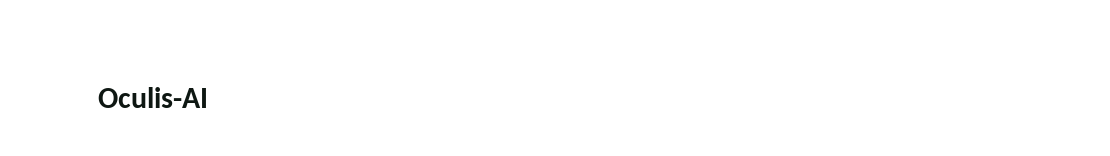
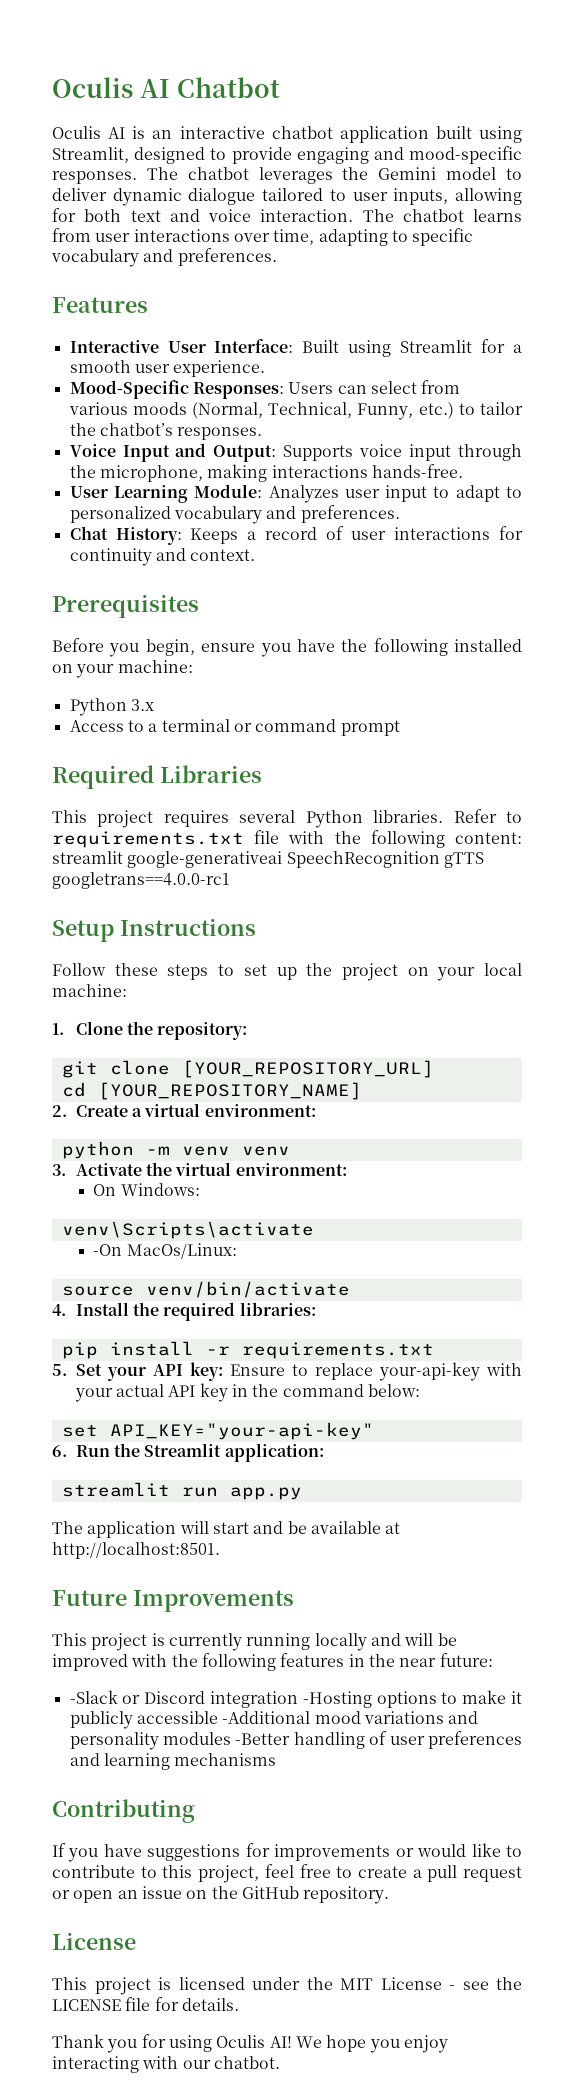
- Oculis-AI
+ Oculis AI Chatbot
+ Oculis AI is an interactive chatbot application built using Streamlit, designed to provide engaging and mood-specific responses. The chatbot leverages the Gemini model to deliver dynamic dialogue tailored to user inputs, allowing for both text and voice interaction. The chatbot learns from user interactions over time, adapting to specific vocabulary and preferences.
+ Features
+ Interactive User Interface: Built using Streamlit for a smooth user experience.
+ Mood-Specific Responses: Users can select from various moods (Normal, Technical, Funny, etc.) to tailor the chatbot’s responses.
+ Voice Input and Output: Supports voice input through the microphone, making interactions hands-free.
+ User Learning Module: Analyzes user input to adapt to personalized vocabulary and preferences.
+ Chat History: Keeps a record of user interactions for continuity and context.
+ Prerequisites
+ Before you begin, ensure you have the following installed on your machine:
+ Python 3.x
+ Access to a terminal or command prompt
+ Required Libraries
+ This project requires several Python libraries. Refer to requirements.txt file with the following content: streamlit google-generativeai SpeechRecognition gTTS googletrans==4.0.0-rc1
+ Setup Instructions
+ Follow these steps to set up the project on your local machine:
+ 1. Clone the repository:
+ git clone [YOUR_REPOSITORY_URL]
+ cd [YOUR_REPOSITORY_NAME]
+ 2. Create a virtual environment:
+ python -m venv venv
+ 3. Activate the virtual environment:
+ On Windows:
+ venv\Scripts\activate
+ -On MacOs/Linux:
+ source venv/bin/activate
+ 4. Install the required libraries:
+ pip install -r requirements.txt
+ 5. Set your API key: Ensure to replace your-api-key with your actual API key in the command below:
+ set API_KEY="your-api-key"
+ 6. Run the Streamlit application:
+ streamlit run app.py
+ The application will start and be available at http://localhost:8501.
+ Future Improvements
+ This project is currently running locally and will be improved with the following features in the near future:
+ -Slack or Discord integration -Hosting options to make it publicly accessible -Additional mood variations and personality modules -Better handling of user preferences and learning mechanisms
+ Contributing
+ If you have suggestions for improvements or would like to contribute to this project, feel free to create a pull request or open an issue on the GitHub repository.
+ License
+ This project is licensed under the MIT License - see the LICENSE file for details.
+ Thank you for using Oculis AI! We hope you enjoy interacting with our chatbot.

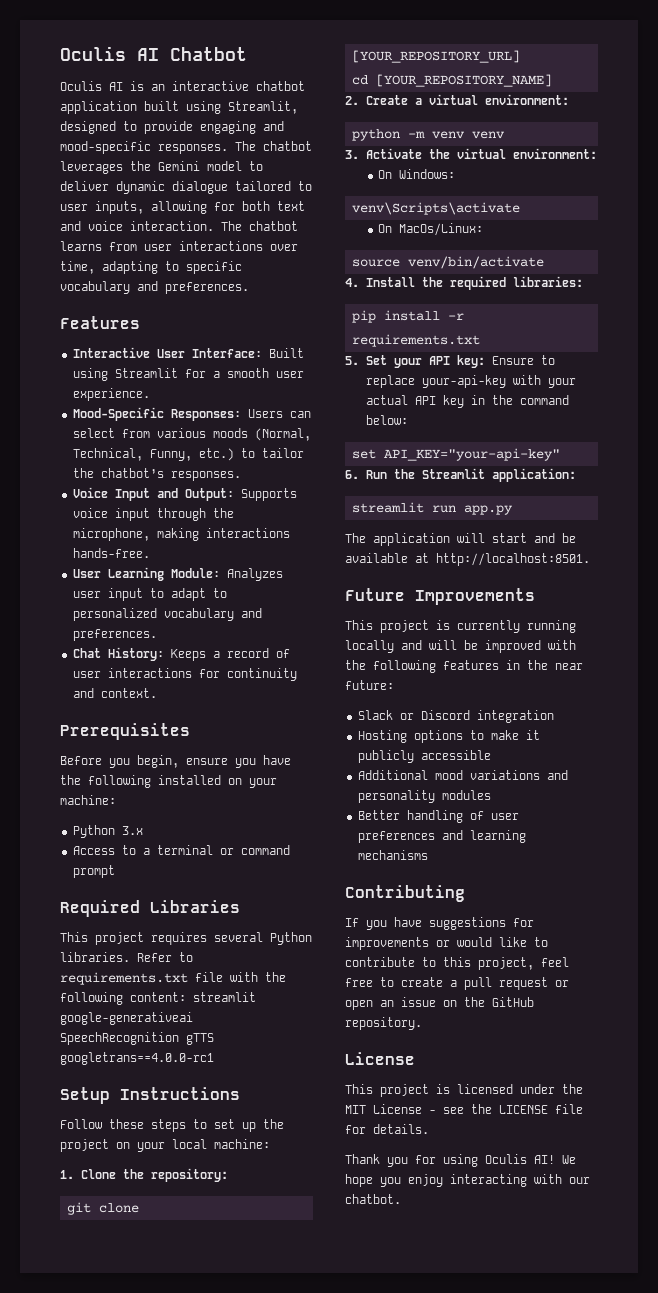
- -On MacOs/Linux:
+ On MacOs/Linux:
- -Slack or Discord integration -Hosting options to make it publicly accessible -Additional mood variations and personality modules -Better handling of user preferences and learning mechanisms
+ Slack or Discord integration
+ Hosting options to make it publicly accessible
+ Additional mood variations and personality modules
+ Better handling of user preferences and learning mechanisms

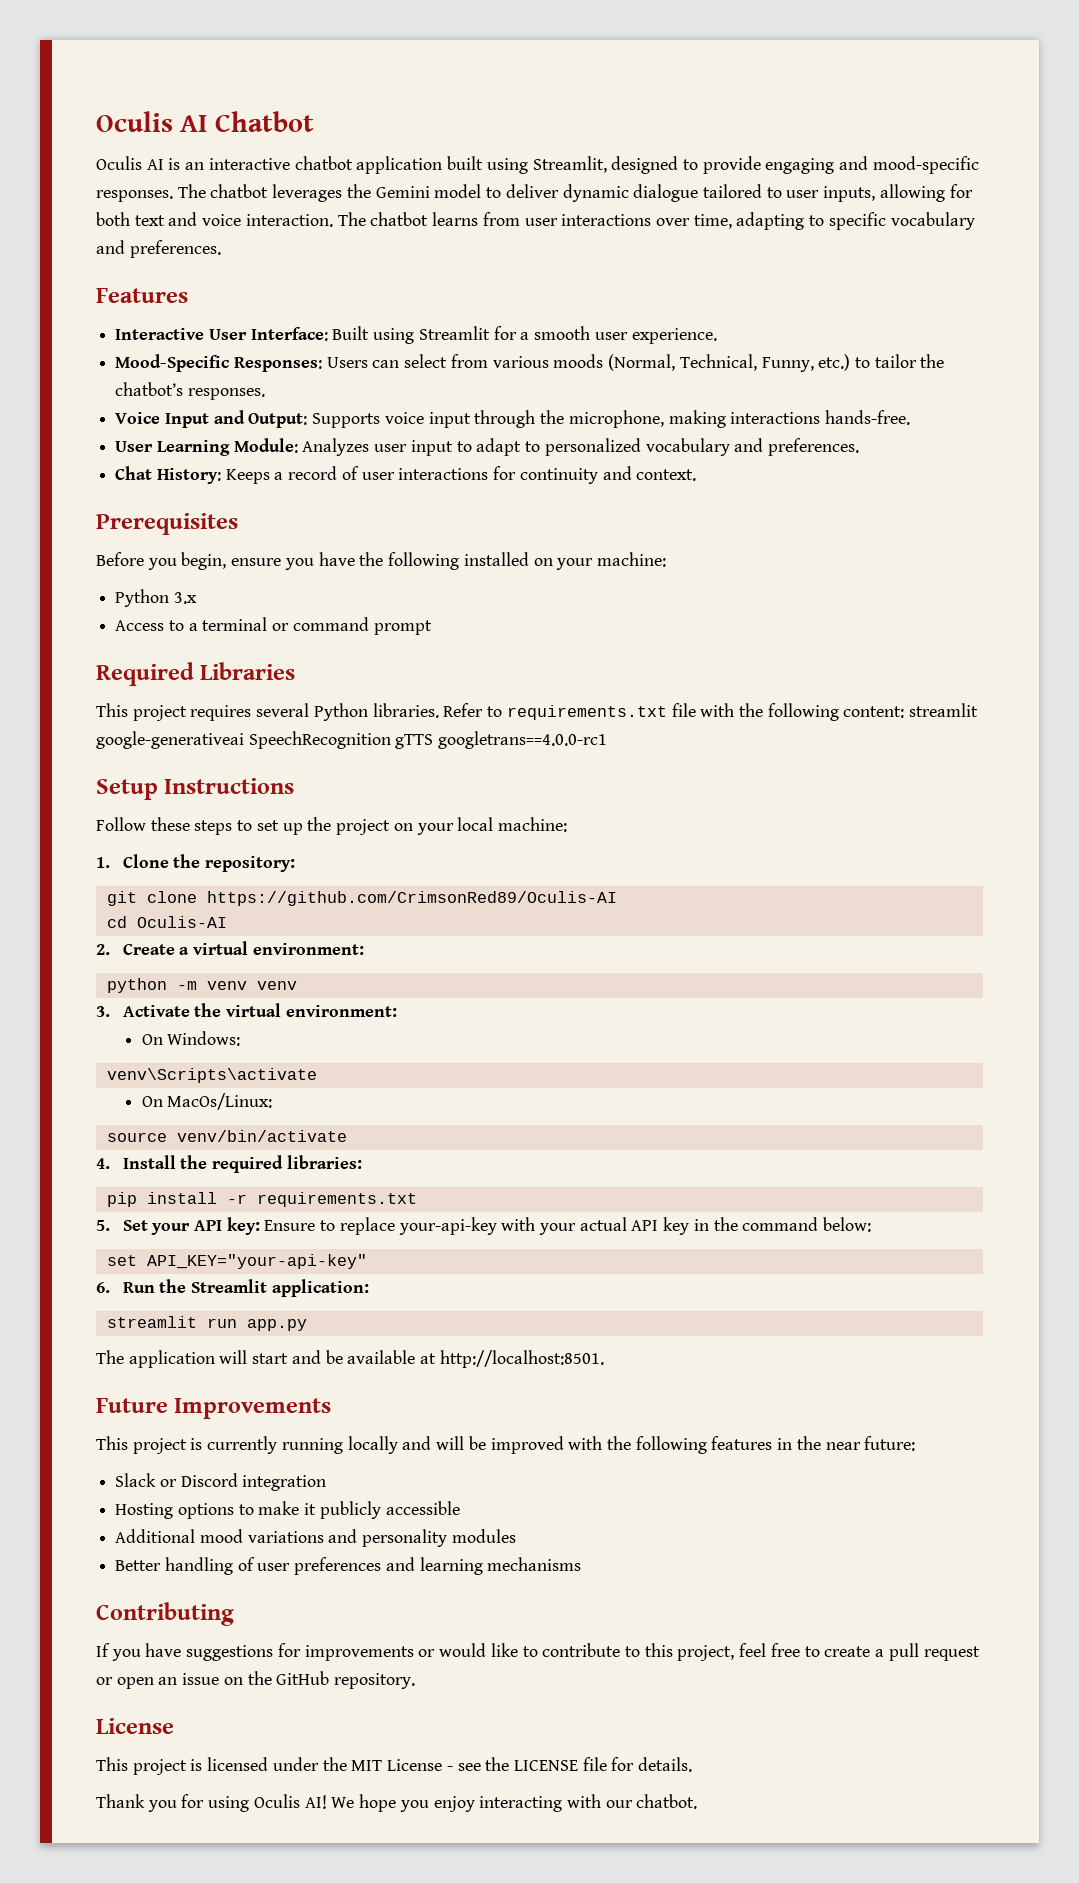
- git clone [YOUR_REPOSITORY_URL]
+ git clone https://github.com/CrimsonRed89/Oculis-AI
- cd [YOUR_REPOSITORY_NAME]
+ cd Oculis-AI

